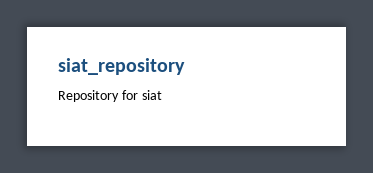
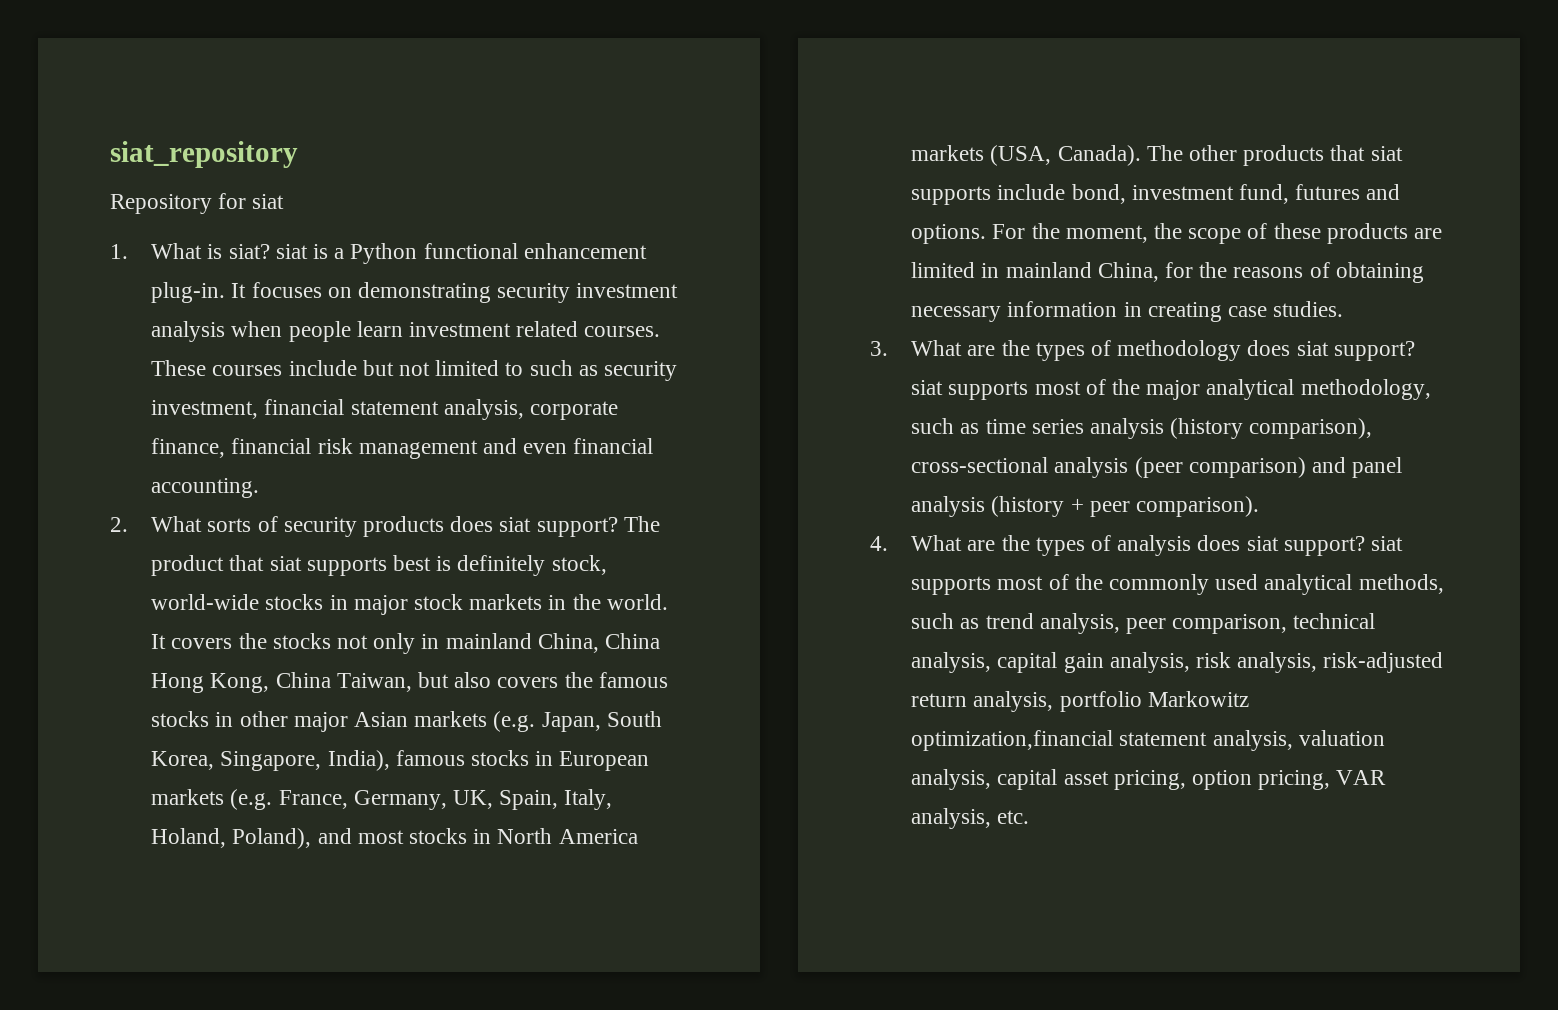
+ 1. What is siat? siat is a Python functional enhancement plug-in. It focuses on demonstrating security investment analysis when people learn investment related courses. These courses include but not limited to such as security investment, financial statement analysis, corporate finance, financial risk management and even financial accounting.
+ 2. What sorts of security products does siat support? The product that siat supports best is definitely stock, world-wide stocks in major stock markets in the world. It covers the stocks not only in mainland China, China Hong Kong, China Taiwan, but also covers the famous stocks in other major Asian markets (e.g. Japan, South Korea, Singapore, India), famous stocks in European markets (e.g. France, Germany, UK, Spain, Italy, Holand, Poland), and most stocks in North America markets (USA, Canada). The other products that siat supports include bond, investment fund, futures and options. For the moment, the scope of these products are limited in mainland China, for the reasons of obtaining necessary information in creating case studies.
+ 3. What are the types of methodology does siat support? siat supports most of the major analytical methodology, such as time series analysis (history comparison), cross-sectional analysis (peer comparison) and panel analysis (history + peer comparison).
+ 4. What are the types of analysis does siat support? siat supports most of the commonly used analytical methods, such as trend analysis, peer comparison, technical analysis, capital gain analysis, risk analysis, risk-adjusted return analysis, portfolio Markowitz optimization,financial statement analysis, valuation analysis, capital asset pricing, option pricing, VAR analysis, etc.

